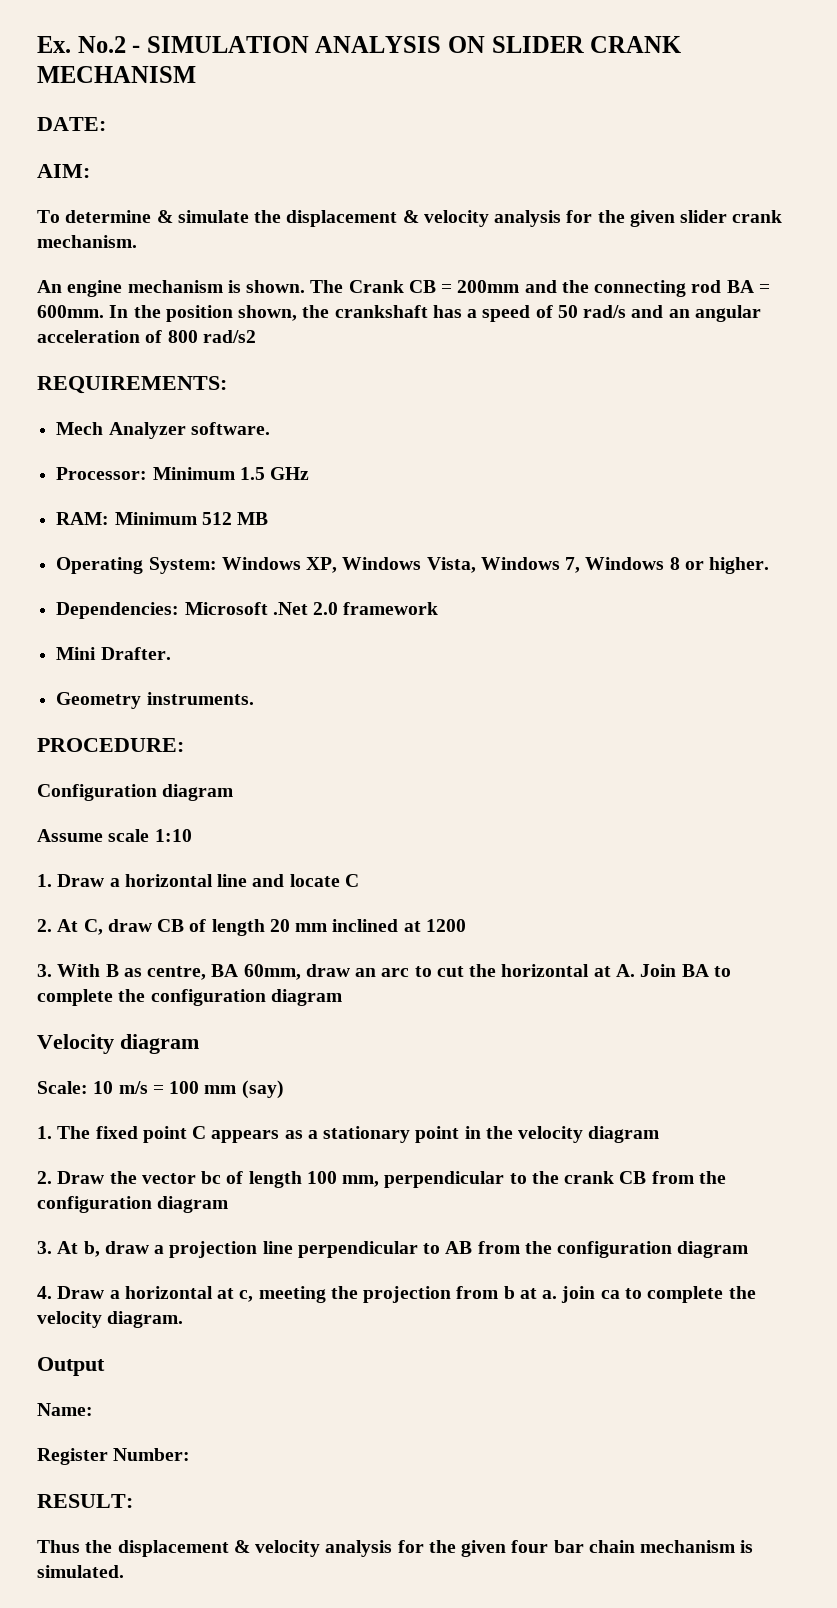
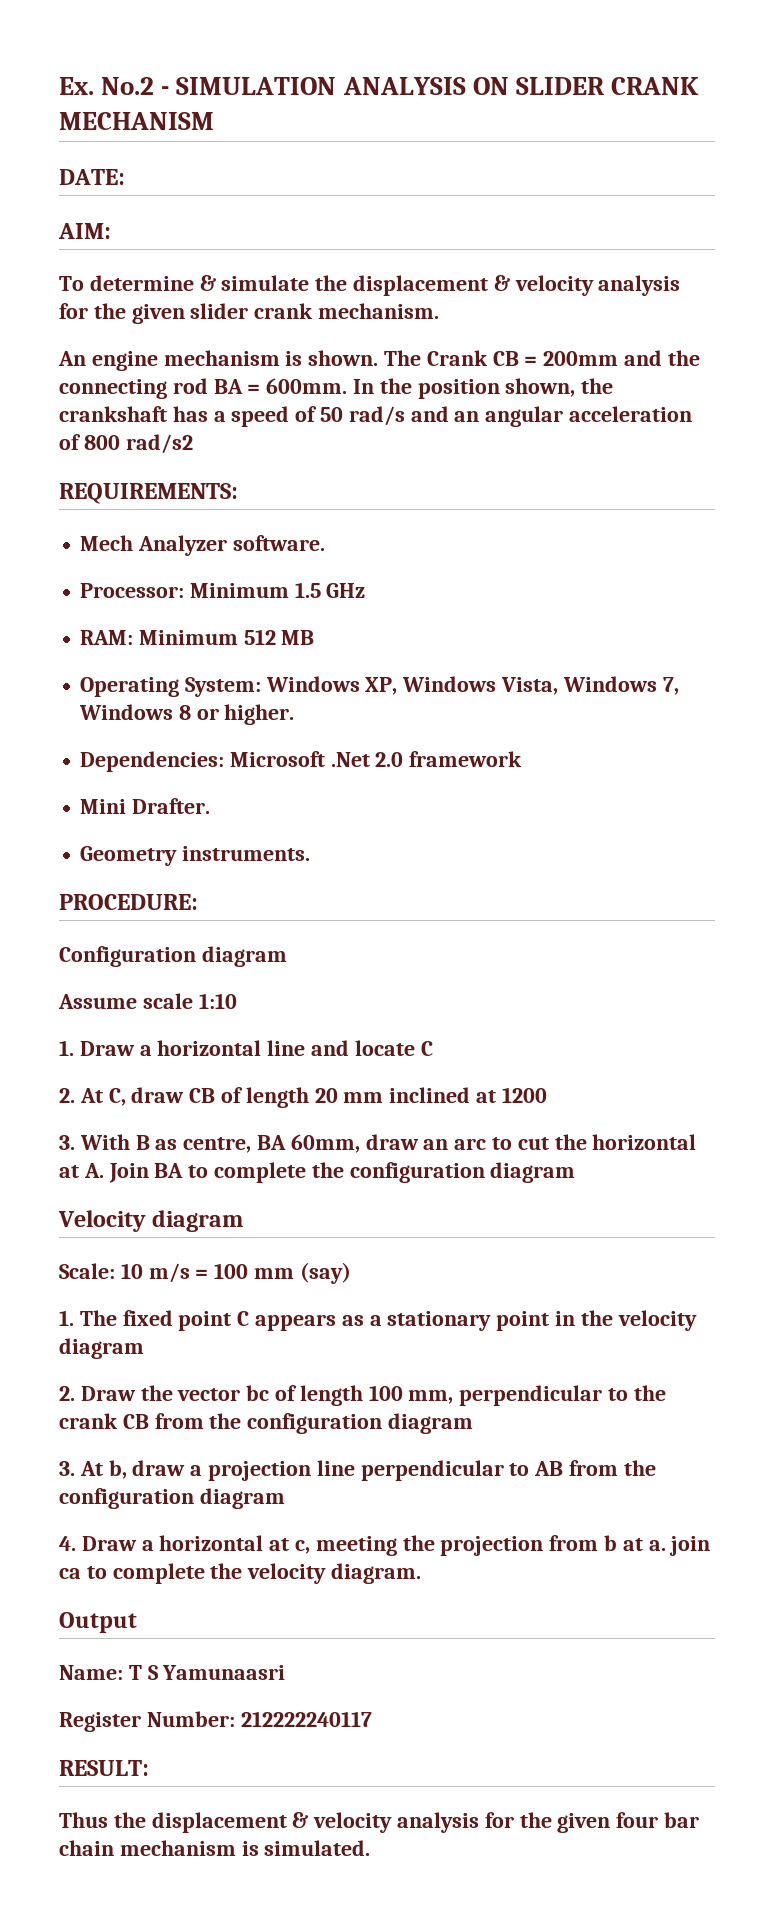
- Name:
+ Name: T S Yamunaasri
- Register Number:
+ Register Number: 212222240117

